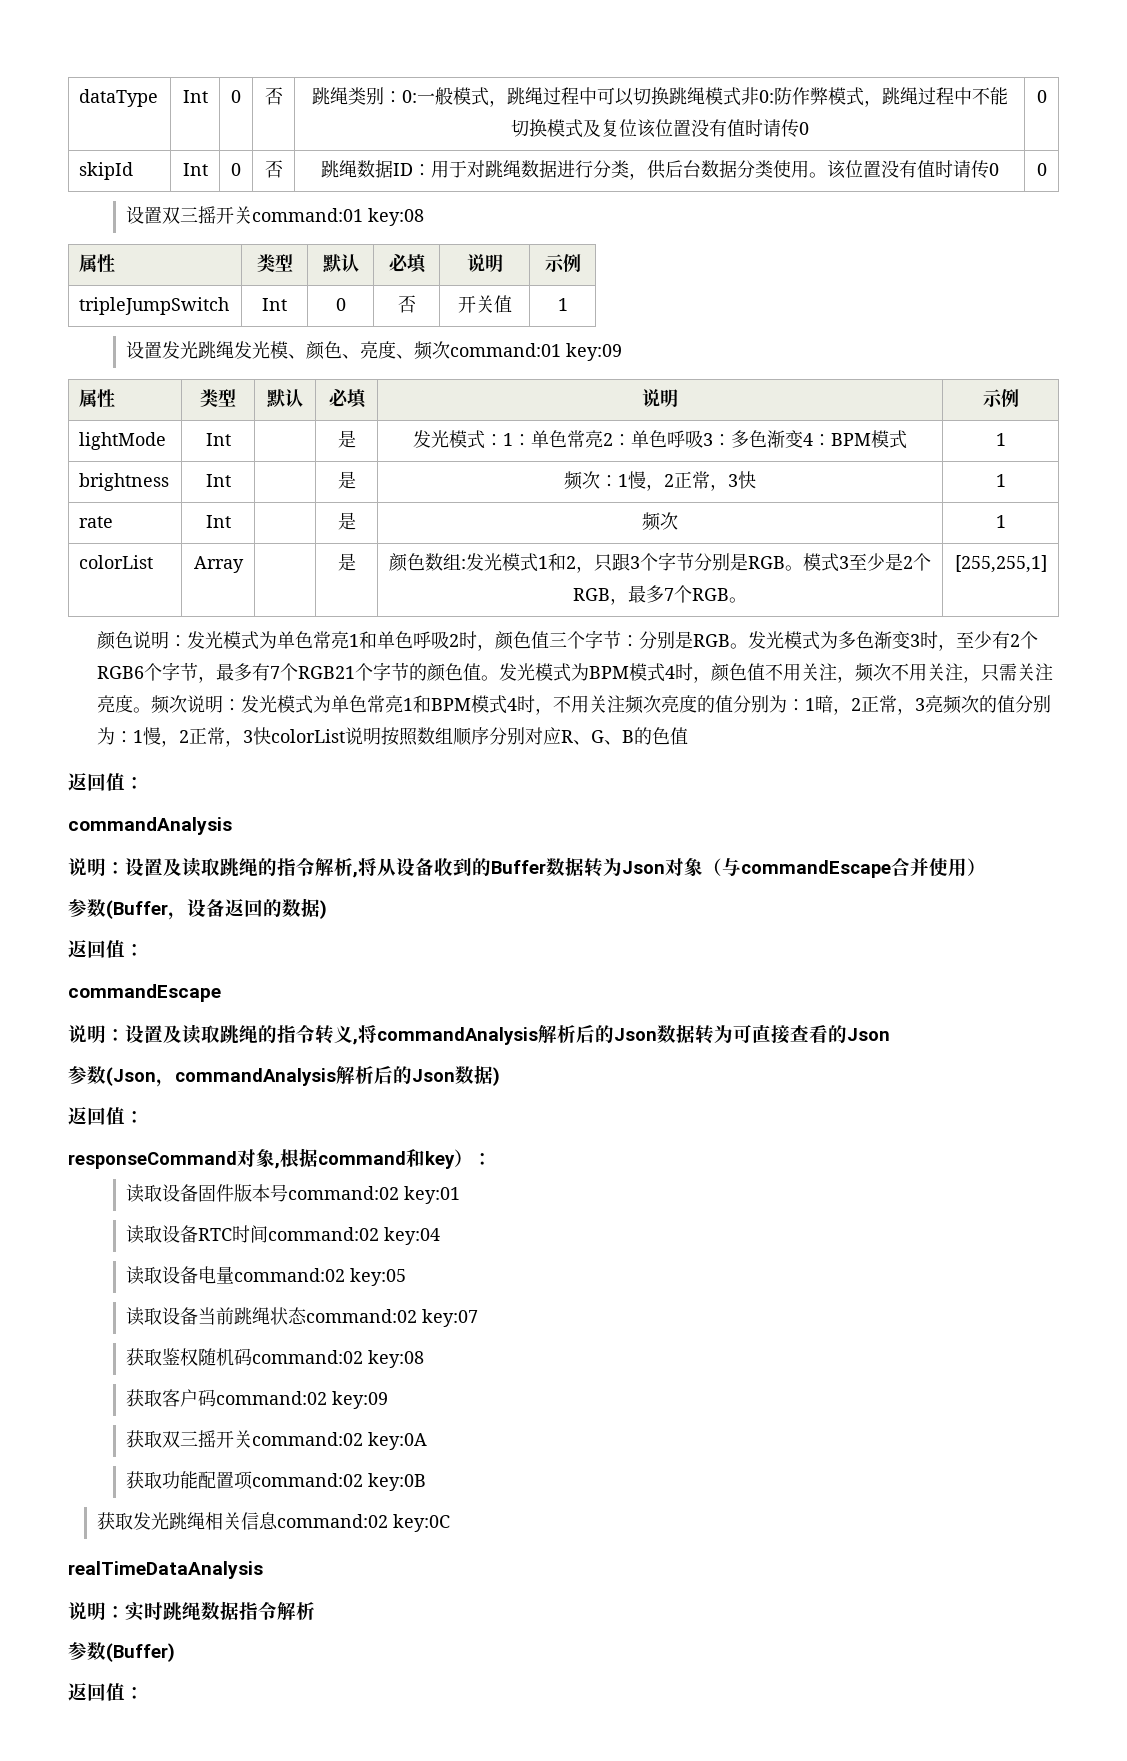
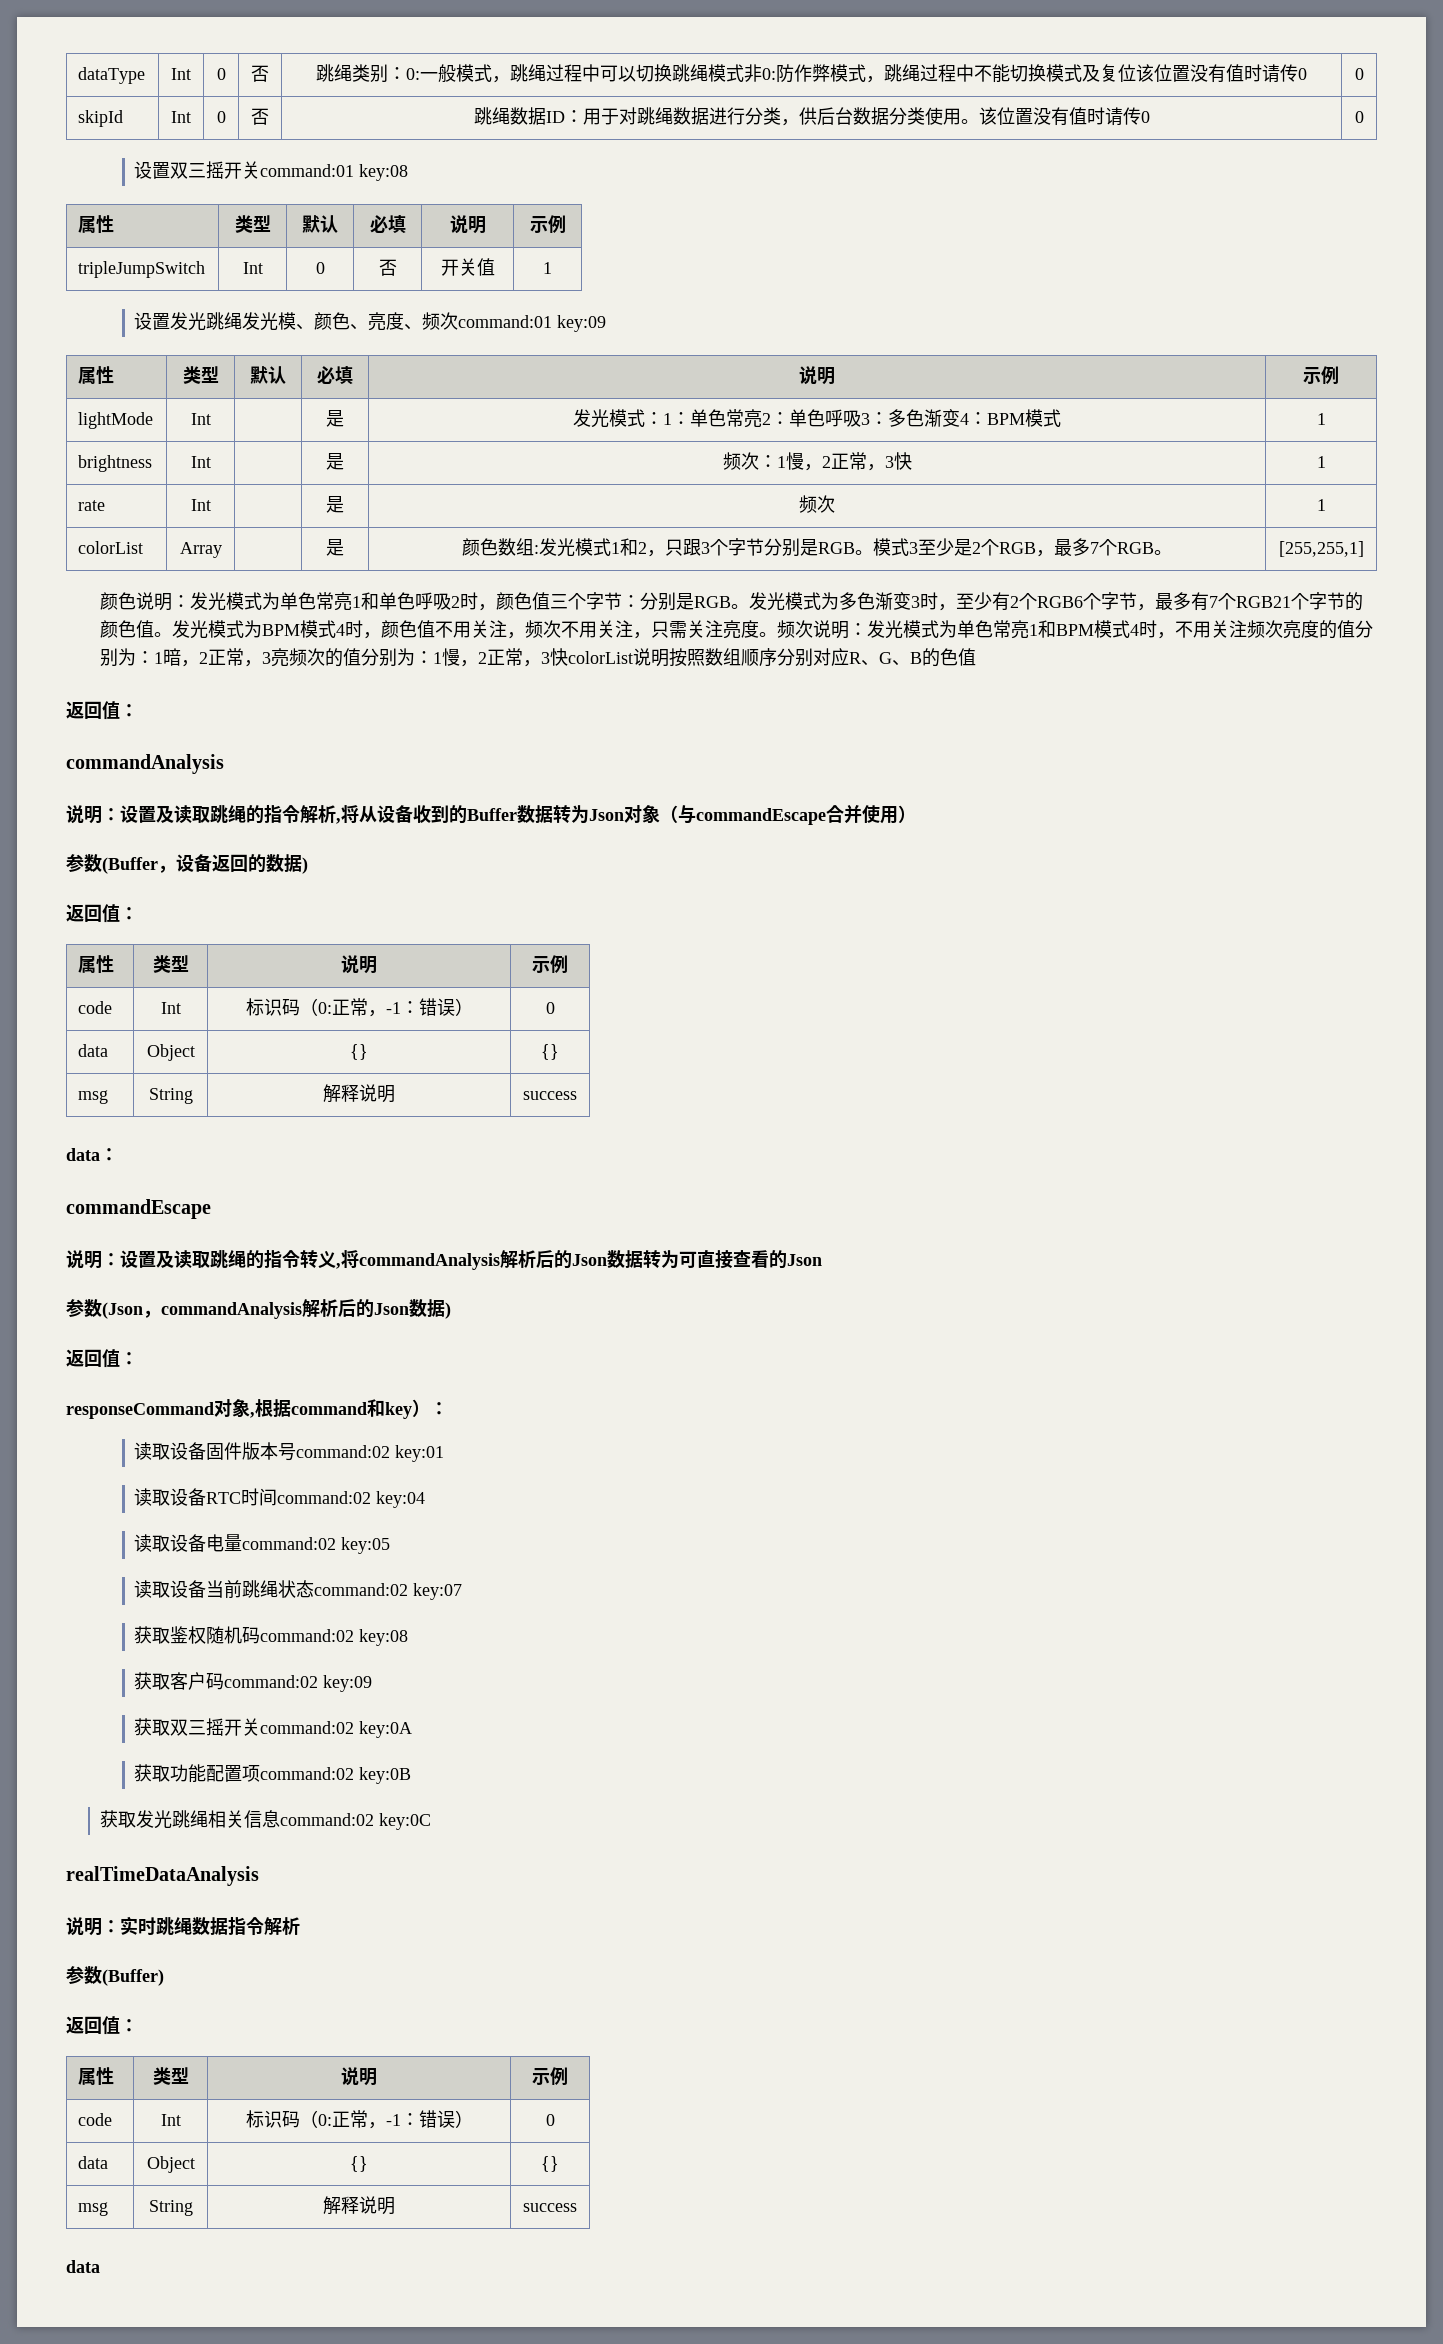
  参数(Buffer，设备返回的数据)
  返回值：
+ 属性 | 类型 | 说明 | 示例
+ code | Int | 标识码（0:正常，-1：错误） | 0
+ data | Object | {} | {}
+ msg | String | 解释说明 | success
+ data：
  参数(Buffer)
  返回值：
+ 属性 | 类型 | 说明 | 示例
+ code | Int | 标识码（0:正常，-1：错误） | 0
+ data | Object | {} | {}
+ msg | String | 解释说明 | success
+ data

